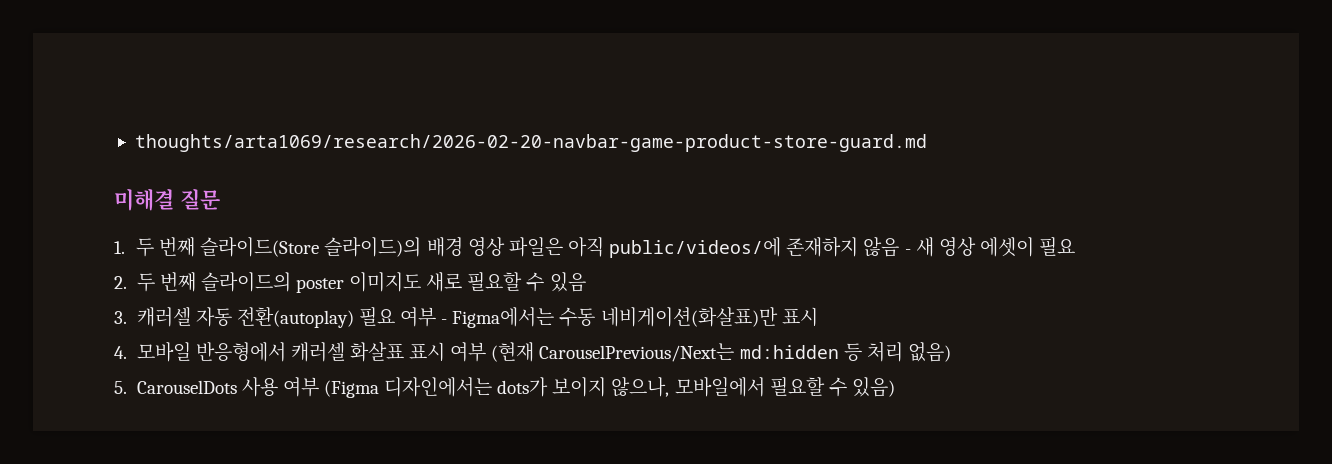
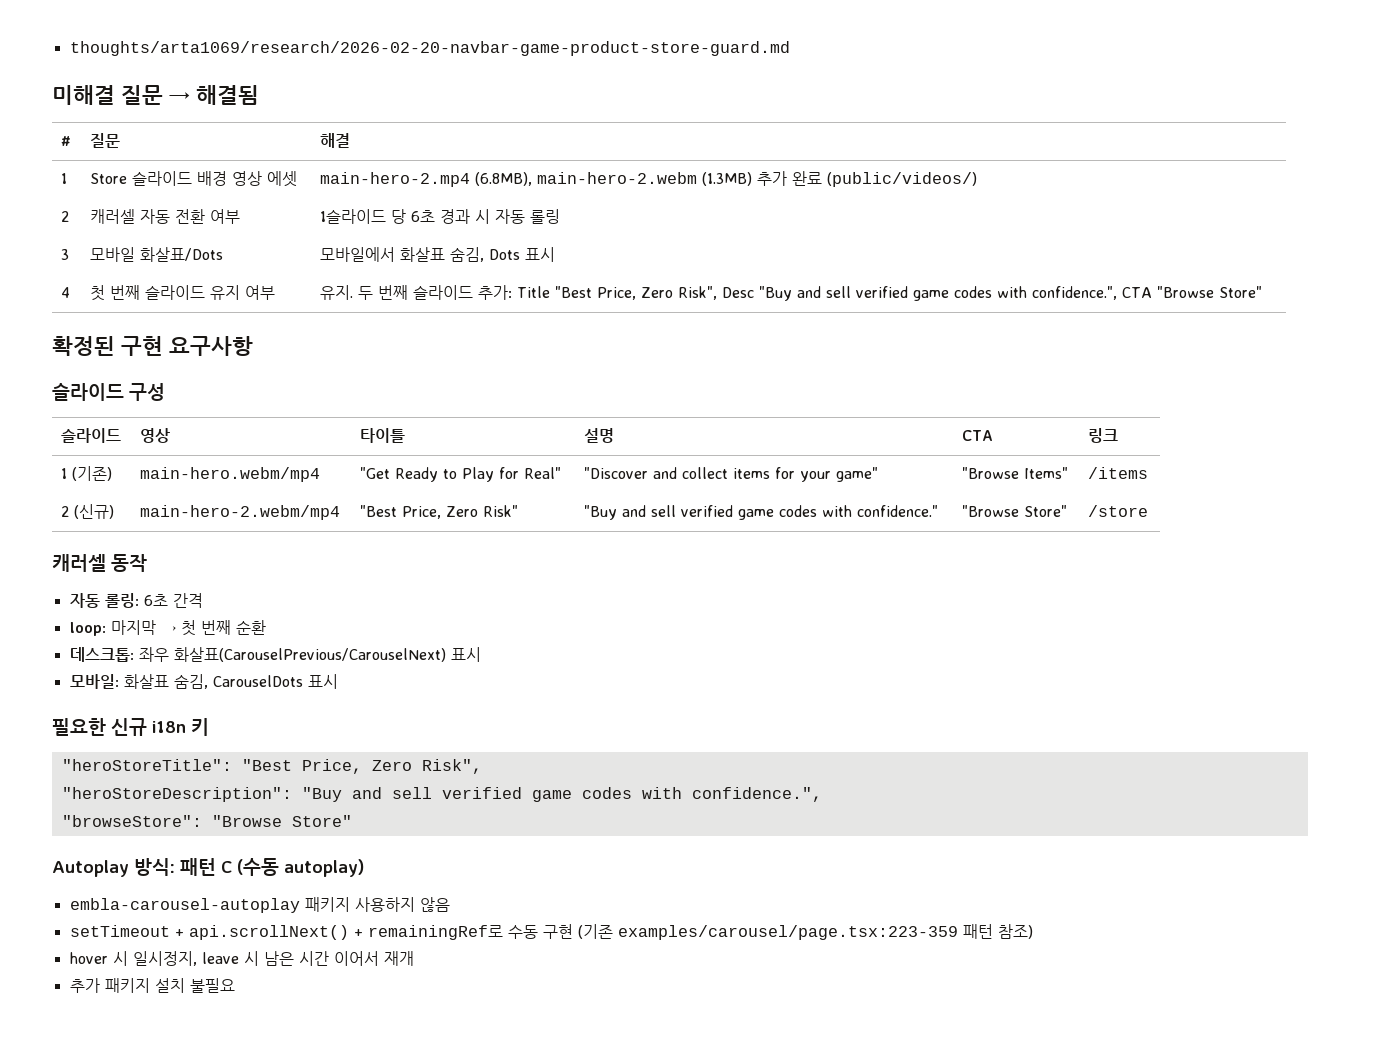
- 미해결 질문
- 1. 두 번째 슬라이드(Store 슬라이드)의 배경 영상 파일은 아직 public/videos/에 존재하지 않음 - 새 영상 에셋이 필요
- 2. 두 번째 슬라이드의 poster 이미지도 새로 필요할 수 있음
- 3. 캐러셀 자동 전환(autoplay) 필요 여부 - Figma에서는 수동 네비게이션(화살표)만 표시
- 4. 모바일 반응형에서 캐러셀 화살표 표시 여부 (현재 CarouselPrevious/Next는 md:hidden 등 처리 없음)
- 5. CarouselDots 사용 여부 (Figma 디자인에서는 dots가 보이지 않으나, 모바일에서 필요할 수 있음)
+ 미해결 질문 → 해결됨
+ # | 질문 | 해결
+ 1 | Store 슬라이드 배경 영상 에셋 | main-hero-2.mp4 (6.8MB), main-hero-2.webm (1.3MB) 추가 완료 (public/videos/)
+ 2 | 캐러셀 자동 전환 여부 | 1슬라이드 당 6초 경과 시 자동 롤링
+ 3 | 모바일 화살표/Dots | 모바일에서 화살표 숨김, Dots 표시
+ 4 | 첫 번째 슬라이드 유지 여부 | 유지. 두 번째 슬라이드 추가: Title "Best Price, Zero Risk", Desc "Buy and sell verified game codes with confidence.", CTA "Browse Store"
+ 확정된 구현 요구사항
+ 슬라이드 구성
+ 슬라이드 | 영상 | 타이틀 | 설명 | CTA | 링크
+ 1 (기존) | main-hero.webm/mp4 | "Get Ready to Play for Real" | "Discover and collect items for your game" | "Browse Items" | /items
+ 2 (신규) | main-hero-2.webm/mp4 | "Best Price, Zero Risk" | "Buy and sell verified game codes with confidence." | "Browse Store" | /store
+ 캐러셀 동작
+ 자동 롤링: 6초 간격
+ loop: 마지막 → 첫 번째 순환
+ 데스크톱: 좌우 화살표(CarouselPrevious/CarouselNext) 표시
+ 모바일: 화살표 숨김, CarouselDots 표시
+ 필요한 신규 i18n 키
+ "heroStoreTitle": "Best Price, Zero Risk",
+ "heroStoreDescription": "Buy and sell verified game codes with confidence.",
+ "browseStore": "Browse Store"
+ Autoplay 방식: 패턴 C (수동 autoplay)
+ embla-carousel-autoplay 패키지 사용하지 않음
+ setTimeout + api.scrollNext() + remainingRef로 수동 구현 (기존 examples/carousel/page.tsx:223-359 패턴 참조)
+ hover 시 일시정지, leave 시 남은 시간 이어서 재개
+ 추가 패키지 설치 불필요

